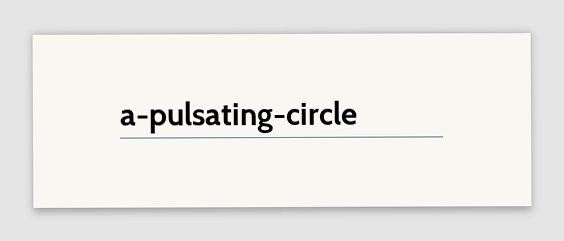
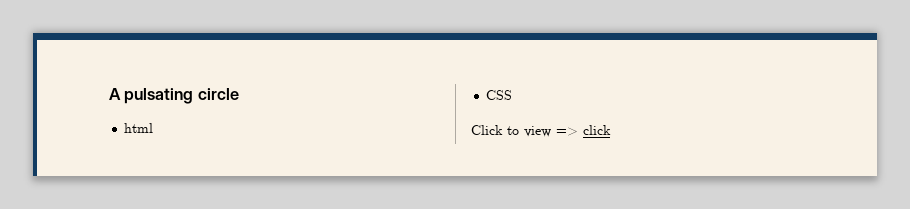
- a-pulsating-circle
+ A pulsating circle
+ html
+ CSS
+ Сlick to view => click

